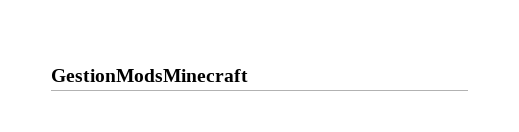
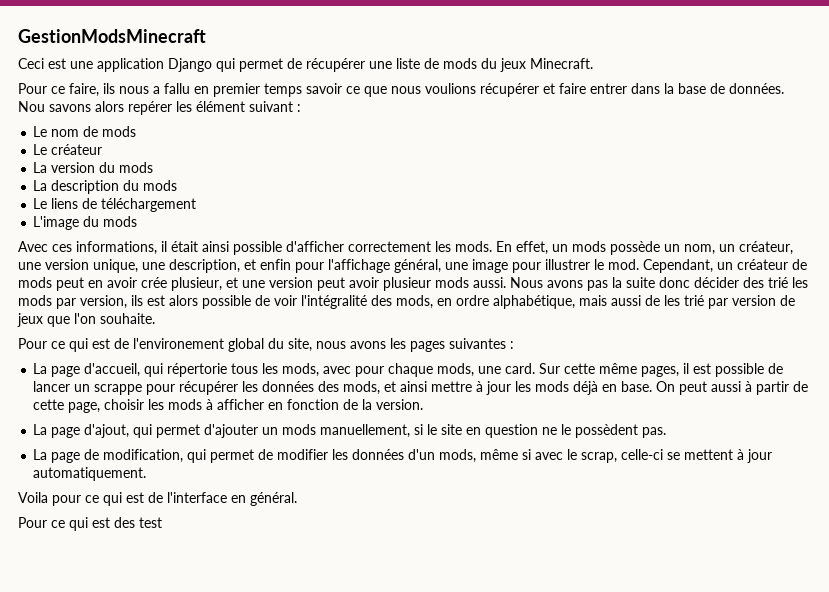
+ Ceci est une application Django qui permet de récupérer une liste de mods du jeux Minecraft.
+ Pour ce faire, ils nous a fallu en premier temps savoir ce que nous voulions récupérer et faire entrer dans la base de données. Nou savons alors repérer les élément suivant :
+ Le nom de mods
+ Le créateur
+ La version du mods
+ La description du mods
+ Le liens de téléchargement
+ L'image du mods
+ Avec ces informations, il était ainsi possible d'afficher correctement les mods. En effet, un mods possède un nom, un créateur, une version unique, une description, et enfin pour l'affichage général, une image pour illustrer le mod. Cependant, un créateur de mods peut en avoir crée plusieur, et une version peut avoir plusieur mods aussi. Nous avons pas la suite donc décider des trié les mods par version, ils est alors possible de voir l'intégralité des mods, en ordre alphabétique, mais aussi de les trié par version de jeux que l'on souhaite.
+ Pour ce qui est de l'environement global du site, nous avons les pages suivantes :
+ La page d'accueil, qui répertorie tous les mods, avec pour chaque mods, une card. Sur cette même pages, il est possible de lancer un scrappe pour récupérer les données des mods, et ainsi mettre à jour les mods déjà en base. On peut aussi à partir de cette page, choisir les mods à afficher en fonction de la version.
+ La page d'ajout, qui permet d'ajouter un mods manuellement, si le site en question ne le possèdent pas.
+ La page de modification, qui permet de modifier les données d'un mods, même si avec le scrap, celle-ci se mettent à jour automatiquement.
+ Voila pour ce qui est de l'interface en général.
+ Pour ce qui est des test

